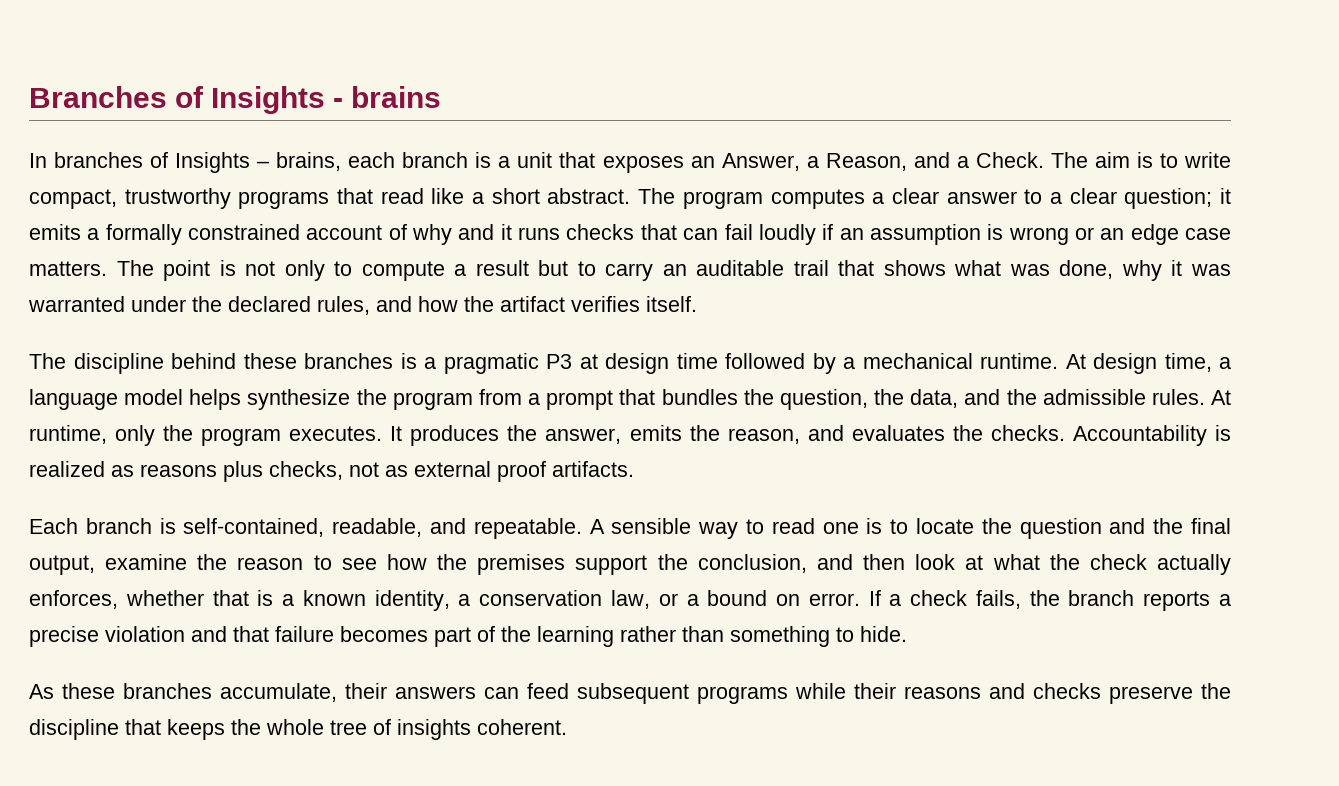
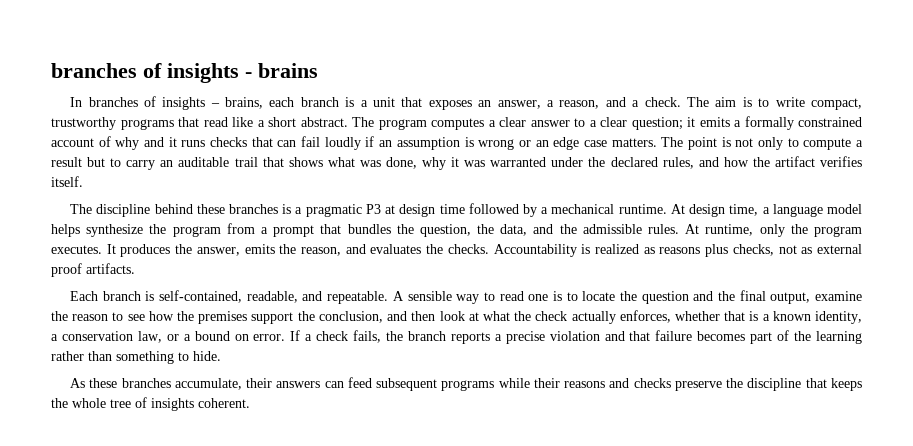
- Branches of Insights - brains
+ branches of insights - brains
- In branches of Insights – brains, each branch is a unit that exposes an Answer, a Reason, and a Check.
+ In branches of insights – brains, each branch is a unit that exposes an answer, a reason, and a check.

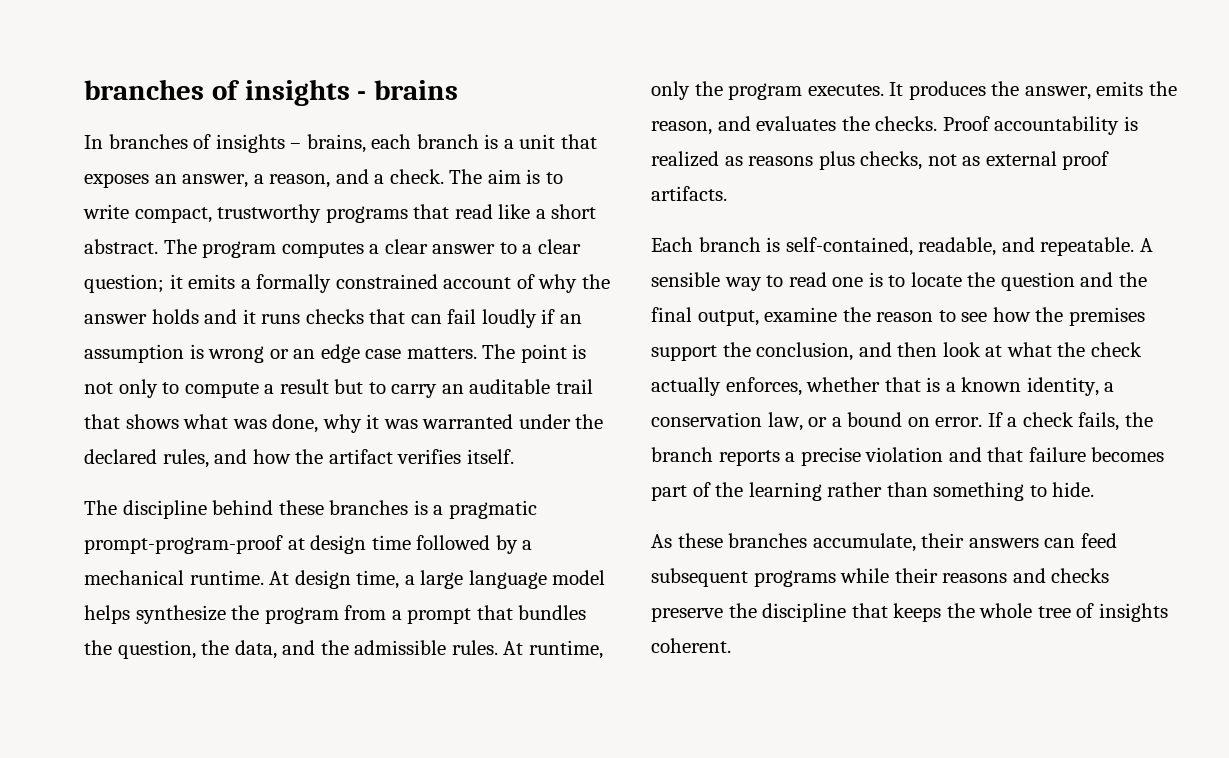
- The program computes a clear answer to a clear question; it emits a formally constrained account of why and it runs checks that can fail loudly if an assumption is wrong or an edge case matters.
+ The program computes a clear answer to a clear question; it emits a formally constrained account of why the answer holds and it runs checks that can fail loudly if an assumption is wrong or an edge case matters.
- The discipline behind these branches is a pragmatic P3 at design time followed by a mechanical runtime.
+ The discipline behind these branches is a pragmatic prompt-program-proof at design time followed by a mechanical runtime.
- At design time, a language model helps synthesize the program from a prompt that bundles the question, the data, and the admissible rules.
+ At design time, a large language model helps synthesize the program from a prompt that bundles the question, the data, and the admissible rules.
- Accountability is realized as reasons plus checks, not as external proof artifacts.
+ Proof accountability is realized as reasons plus checks, not as external proof artifacts.

